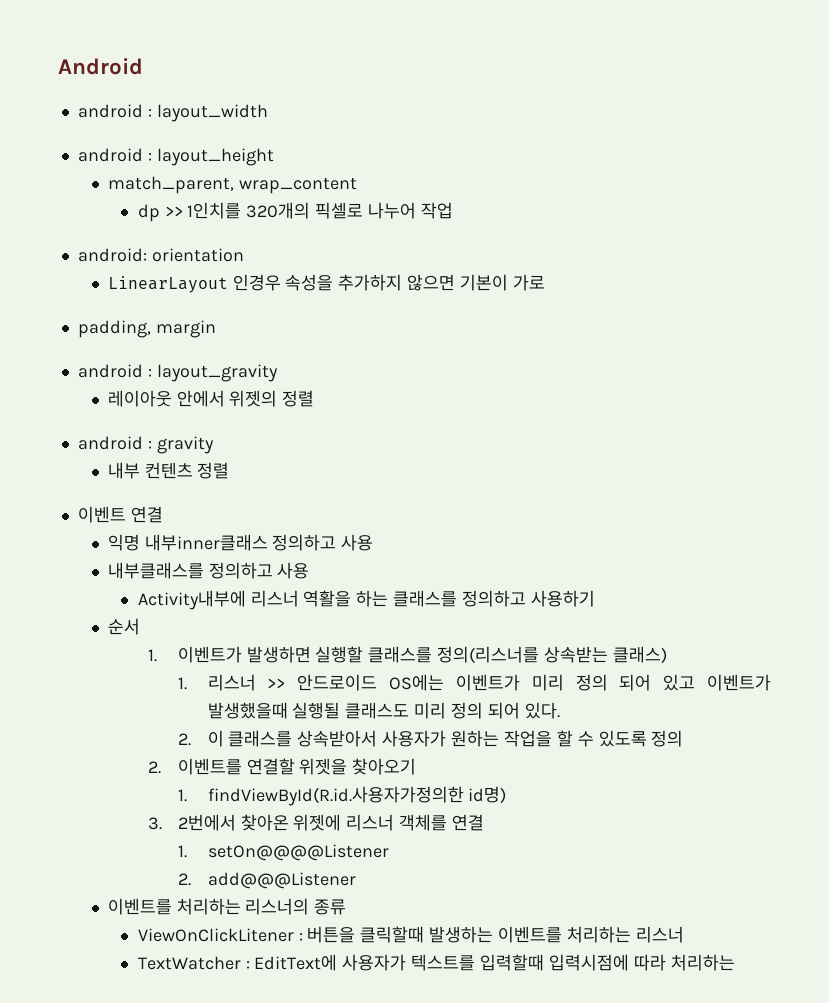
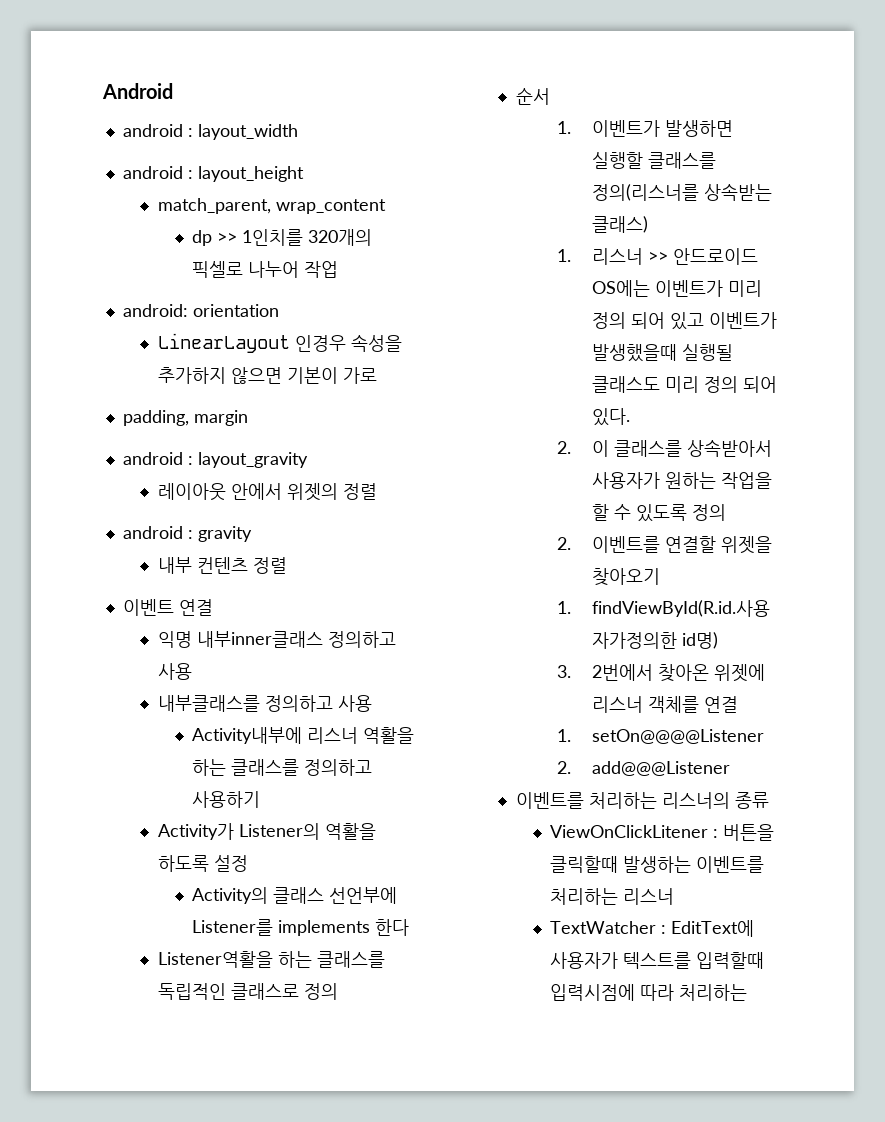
+ Activity가 Listener의 역활을 하도록 설정
+ Activity의 클래스 선언부에 Listener를 implements 한다
+ Listener역활을 하는 클래스를 독립적인 클래스로 정의

